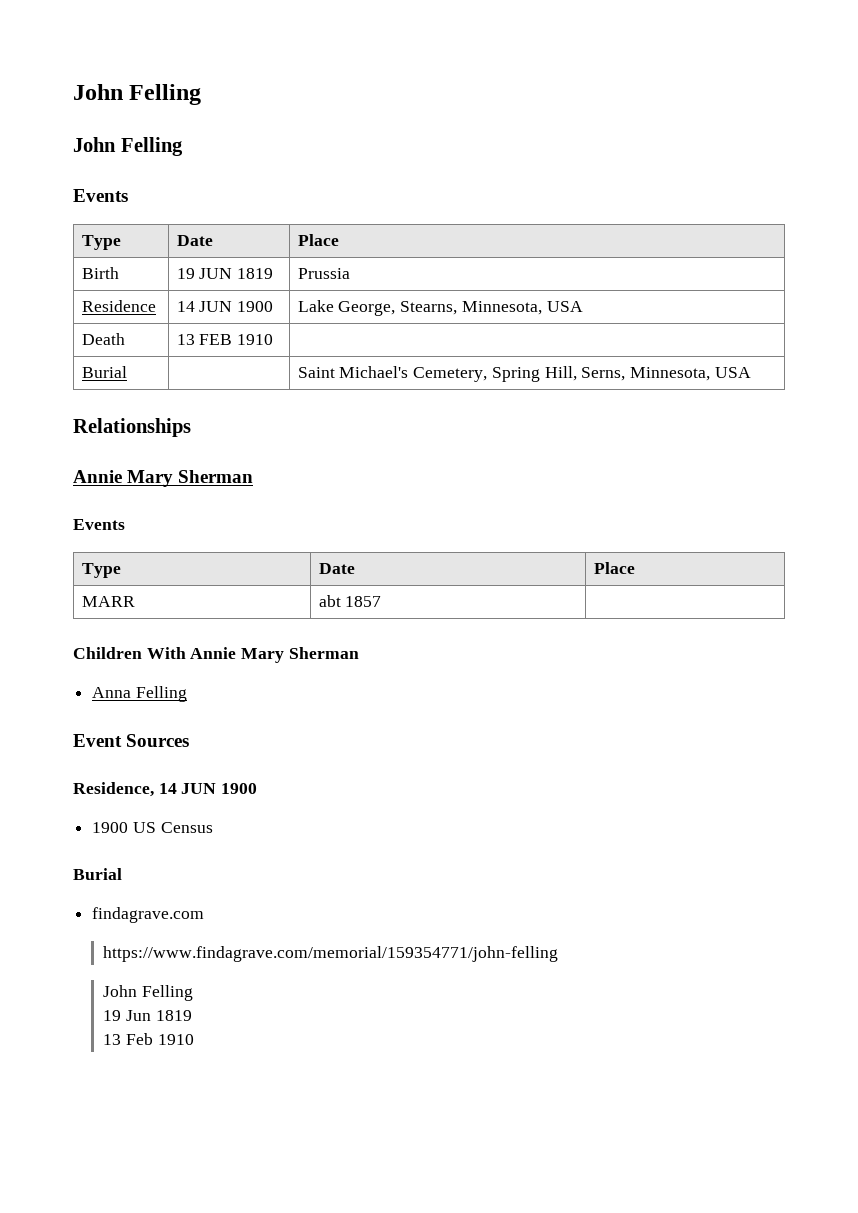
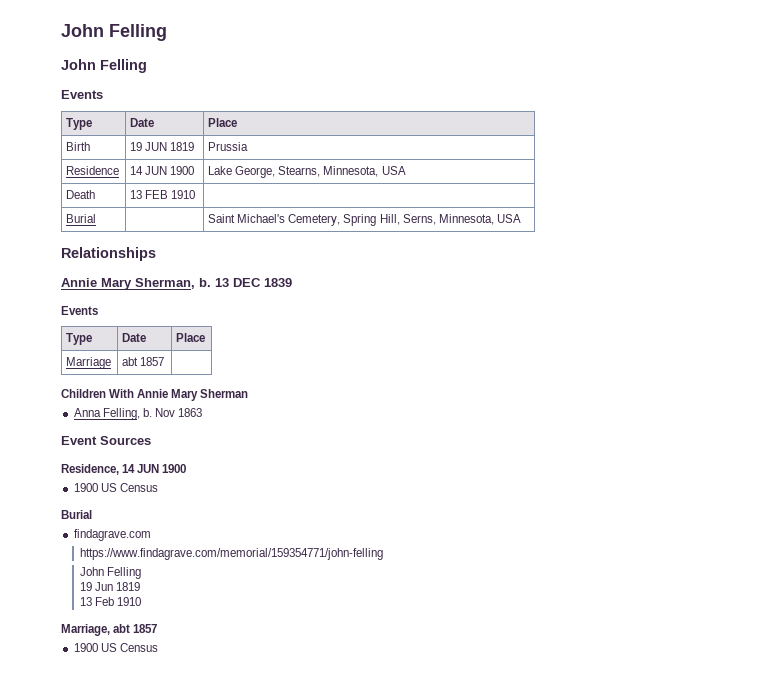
  Relationships
- Annie Mary Sherman
+ Annie Mary Sherman, b. 13 DEC 1839
  Events
  Type | Date | Place
- MARR | abt 1857 |
+ Marriage | abt 1857 |
- Anna Felling
+ Anna Felling, b. Nov 1863
+ Marriage, abt 1857
+ 1900 US Census

